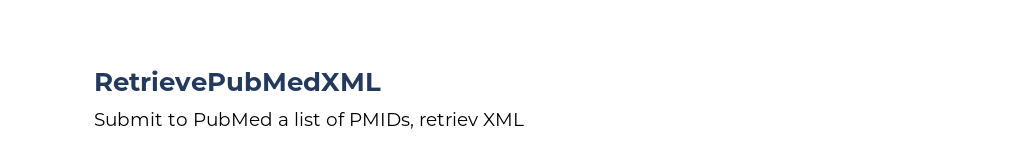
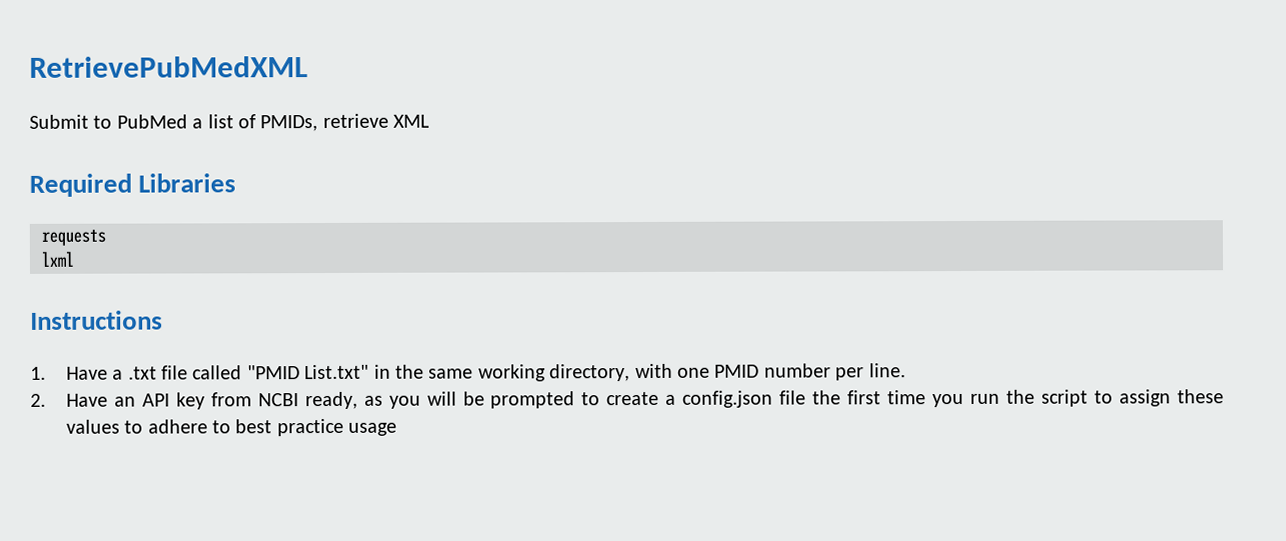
- Submit to PubMed a list of PMIDs, retriev XML
+ Submit to PubMed a list of PMIDs, retrieve XML
+ Required Libraries
+ requests
+ lxml
+ Instructions
+ 1. Have a .txt file called "PMID List.txt" in the same working directory, with one PMID number per line.
+ 2. Have an API key from NCBI ready, as you will be prompted to create a config.json file the first time you run the script to assign these values to adhere to best practice usage

